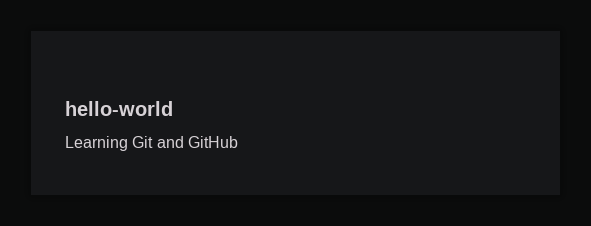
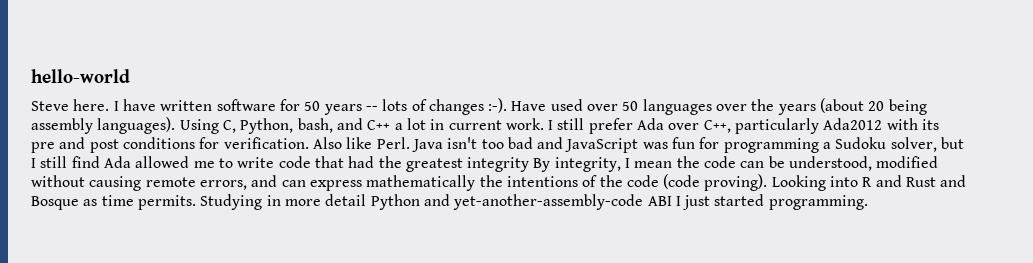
- Learning Git and GitHub
+ Steve here. I have written software for 50 years -- lots of changes :-). Have used over 50 languages over the years (about 20 being assembly languages). Using C, Python, bash, and C++ a lot in current work. I still prefer Ada over C++, particularly Ada2012 with its pre and post conditions for verification. Also like Perl. Java isn't too bad and JavaScript was fun for programming a Sudoku solver, but I still find Ada allowed me to write code that had the greatest integrity By integrity, I mean the code can be understood, modified without causing remote errors, and can express mathematically the intentions of the code (code proving). Looking into R and Rust and Bosque as time permits. Studying in more detail Python and yet-another-assembly-code ABI I just started programming.

